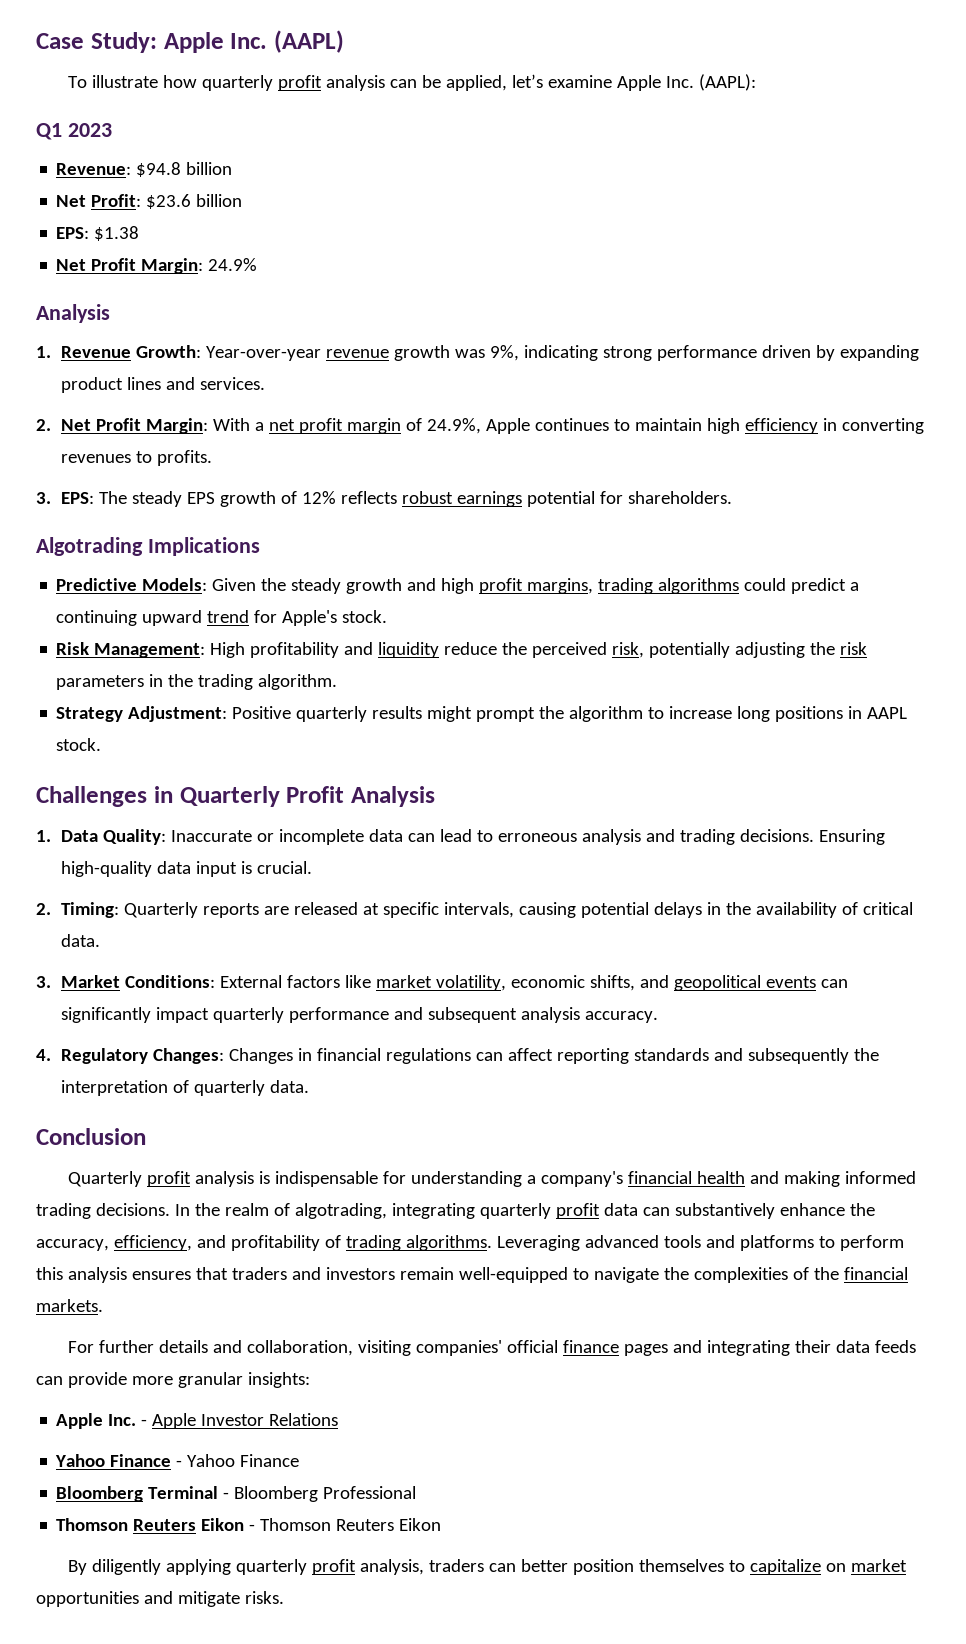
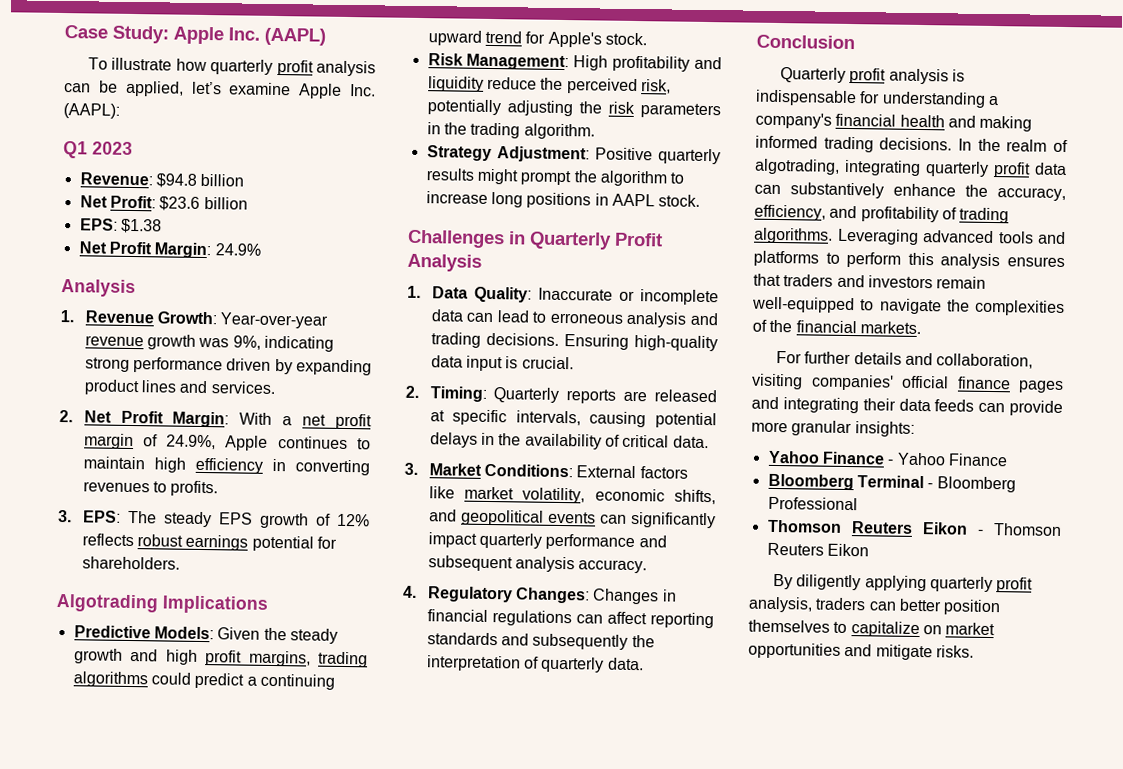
- Apple Inc. - Apple Investor Relations

